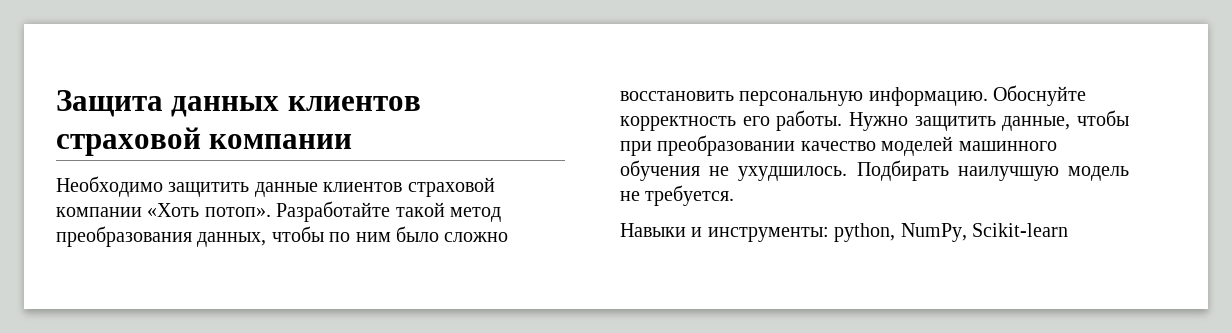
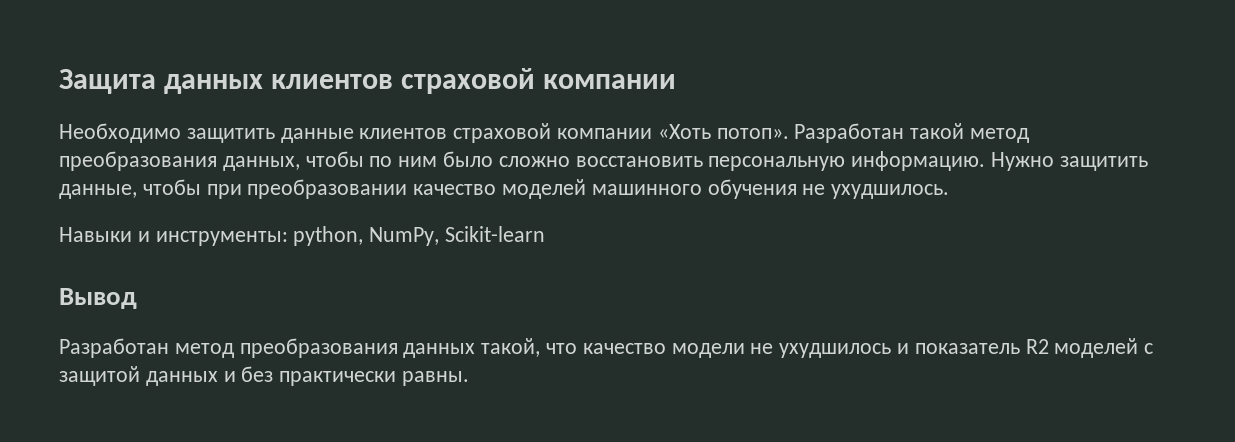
- Разработайте такой метод преобразования данных, чтобы по ним было сложно восстановить персональную информацию.
+ Разработан такой метод преобразования данных, чтобы по ним было сложно восстановить персональную информацию.
- Обоснуйте корректность его работы.
- Подбирать наилучшую модель не требуется.
+ Вывод
+ Разработан метод преобразования данных такой, что качество модели не ухудшилось и показатель R2 моделей с защитой данных и без практически равны.

